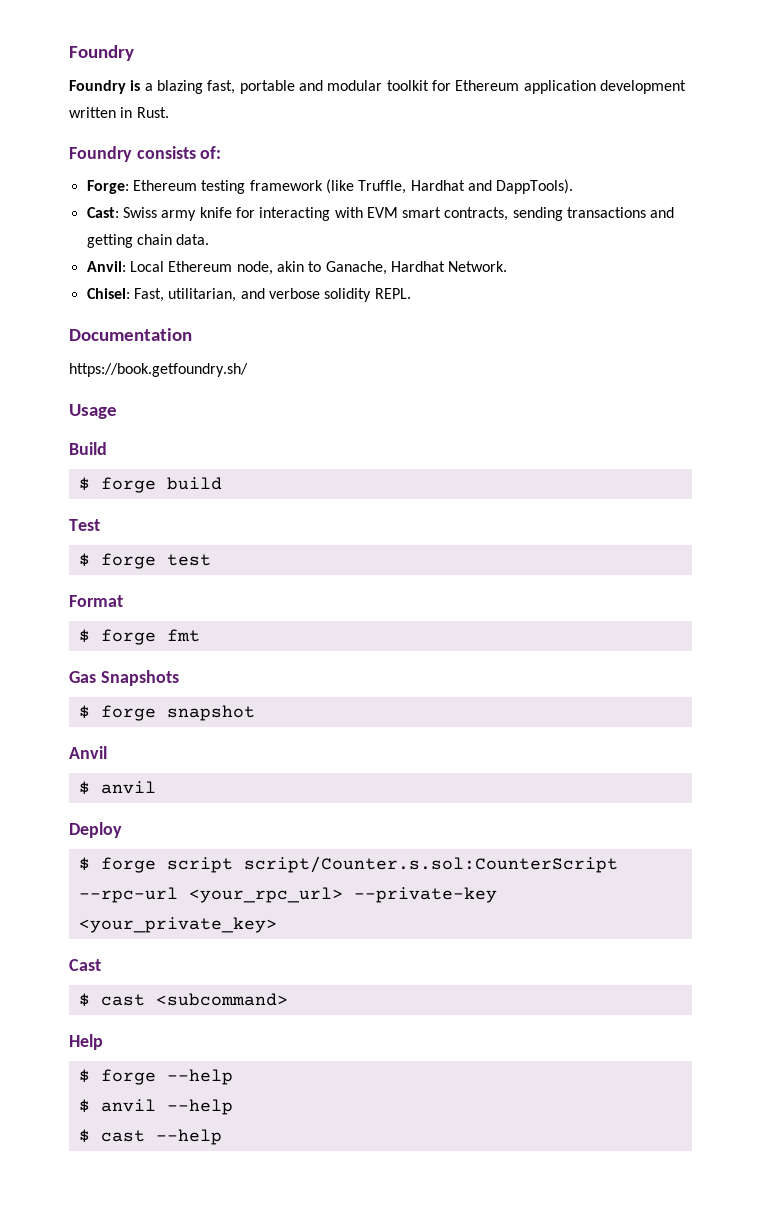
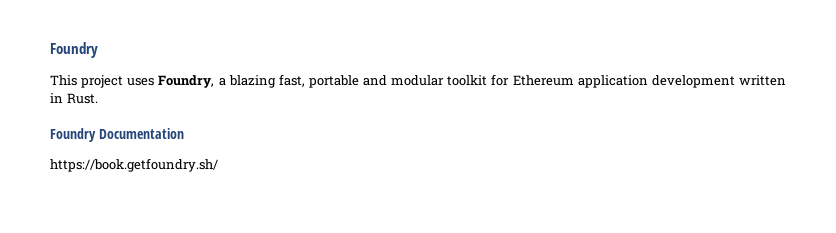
- Foundry is a blazing fast, portable and modular toolkit for Ethereum application development written in Rust.
+ This project uses Foundry, a blazing fast, portable and modular toolkit for Ethereum application development written in Rust.
- Foundry consists of:
- Forge: Ethereum testing framework (like Truffle, Hardhat and DappTools).
- Cast: Swiss army knife for interacting with EVM smart contracts, sending transactions and getting chain data.
- Anvil: Local Ethereum node, akin to Ganache, Hardhat Network.
- Chisel: Fast, utilitarian, and verbose solidity REPL.
- Documentation
+ Foundry Documentation
  https://book.getfoundry.sh/
- Usage
- Build
- $ forge build
- Test
- $ forge test
- Format
- $ forge fmt
- Gas Snapshots
- $ forge snapshot
- Anvil
- $ anvil
- Deploy
- $ forge script script/Counter.s.sol:CounterScript --rpc-url <your_rpc_url> --private-key <your_private_key>
- Cast
- $ cast <subcommand>
- Help
- $ forge --help
- $ anvil --help
- $ cast --help

